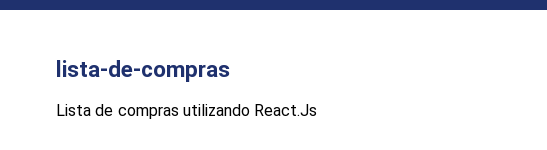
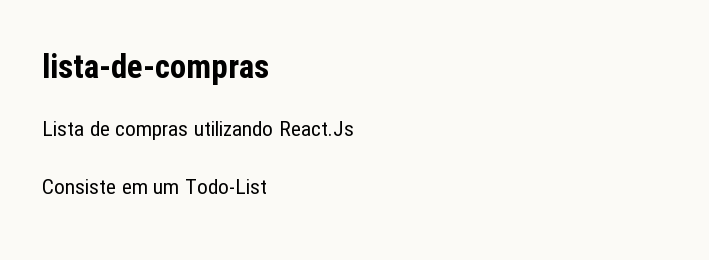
+ Consiste em um Todo-List

